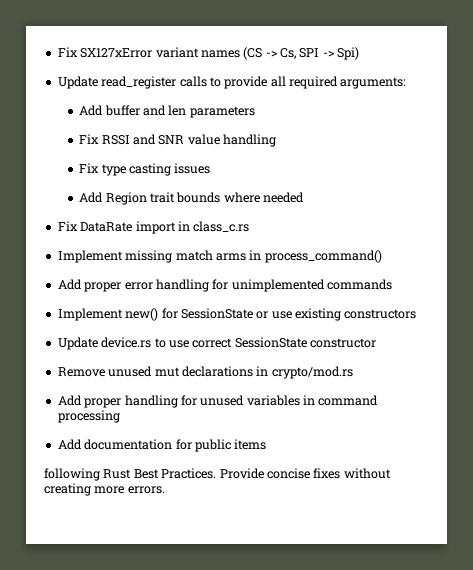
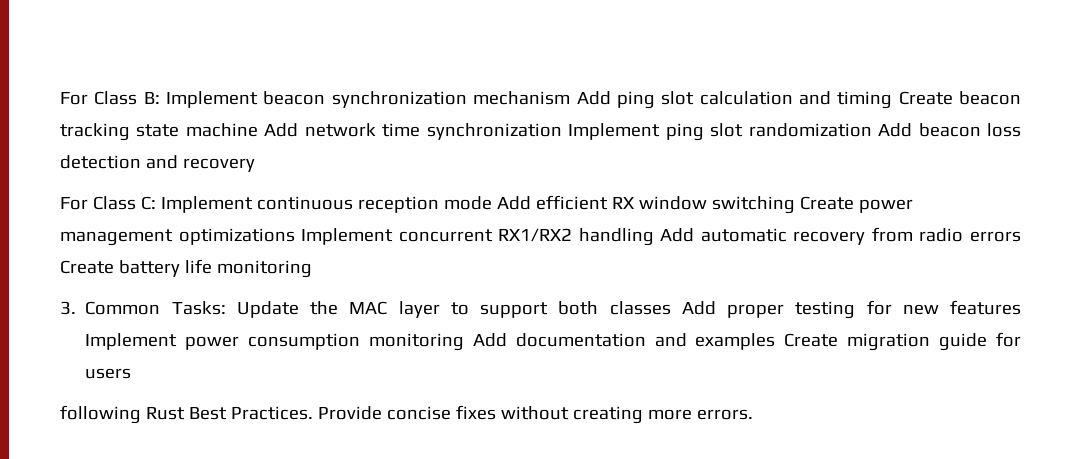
- Fix SX127xError variant names (CS -> Cs, SPI -> Spi)
- Update read_register calls to provide all required arguments:
- Add buffer and len parameters
- Fix RSSI and SNR value handling
- Fix type casting issues
- Add Region trait bounds where needed
- Fix DataRate import in class_c.rs
- Implement missing match arms in process_command()
- Add proper error handling for unimplemented commands
- Implement new() for SessionState or use existing constructors
- Update device.rs to use correct SessionState constructor
- Remove unused mut declarations in crypto/mod.rs
- Add proper handling for unused variables in command processing
- Add documentation for public items
+ For Class B: Implement beacon synchronization mechanism Add ping slot calculation and timing Create beacon tracking state machine Add network time synchronization Implement ping slot randomization Add beacon loss detection and recovery
+ For Class C: Implement continuous reception mode Add efficient RX window switching Create power management optimizations Implement concurrent RX1/RX2 handling Add automatic recovery from radio errors Create battery life monitoring
+ 3. Common Tasks: Update the MAC layer to support both classes Add proper testing for new features Implement power consumption monitoring Add documentation and examples Create migration guide for users

